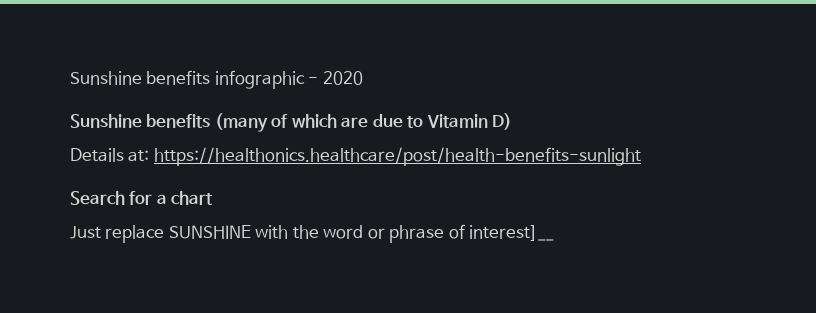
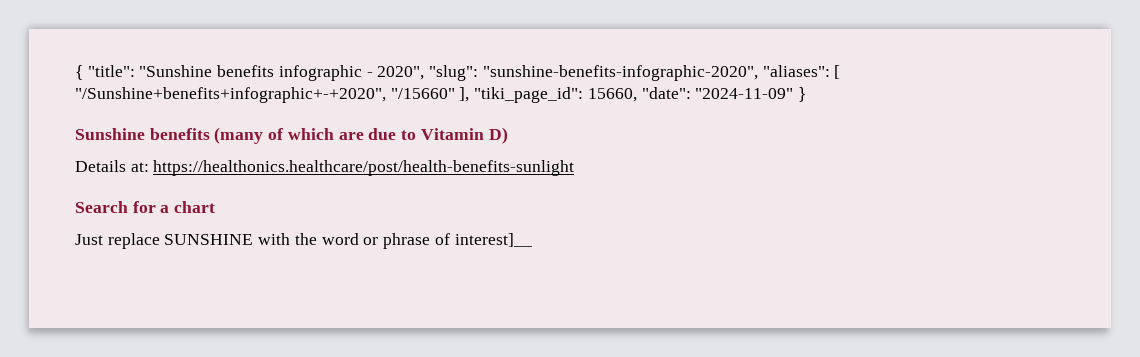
- Sunshine benefits infographic - 2020
+ { "title": "Sunshine benefits infographic - 2020", "slug": "sunshine-benefits-infographic-2020", "aliases": [ "/Sunshine+benefits+infographic+-+2020", "/15660" ], "tiki_page_id": 15660, "date": "2024-11-09" }

